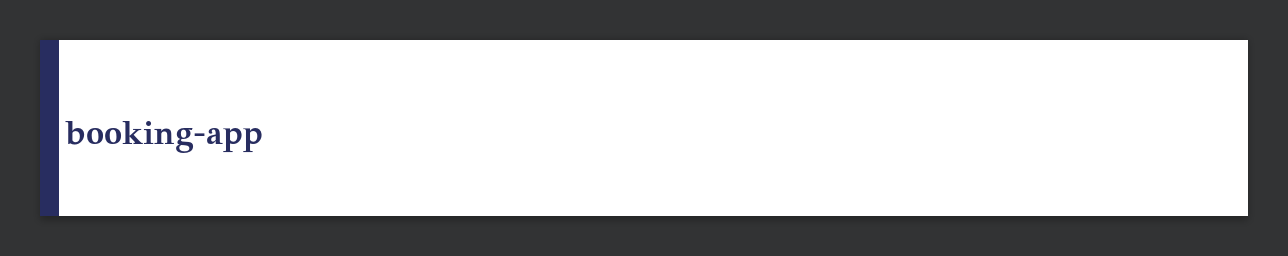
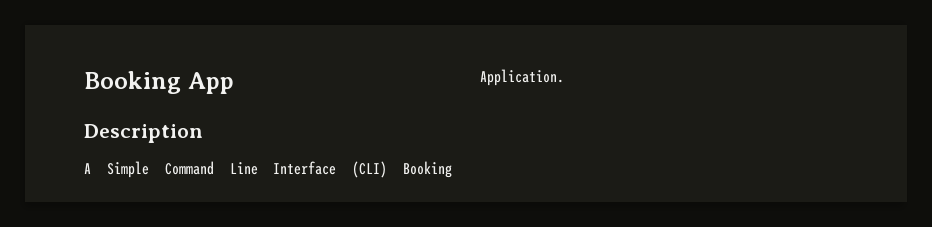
- booking-app
+ Booking App
+ Description
+ A Simple Command Line Interface (CLI) Booking Application.

